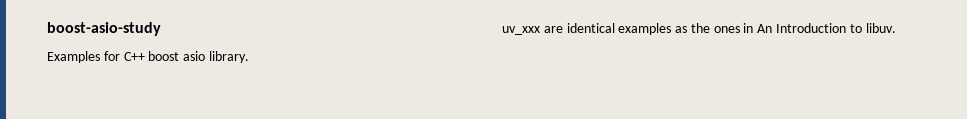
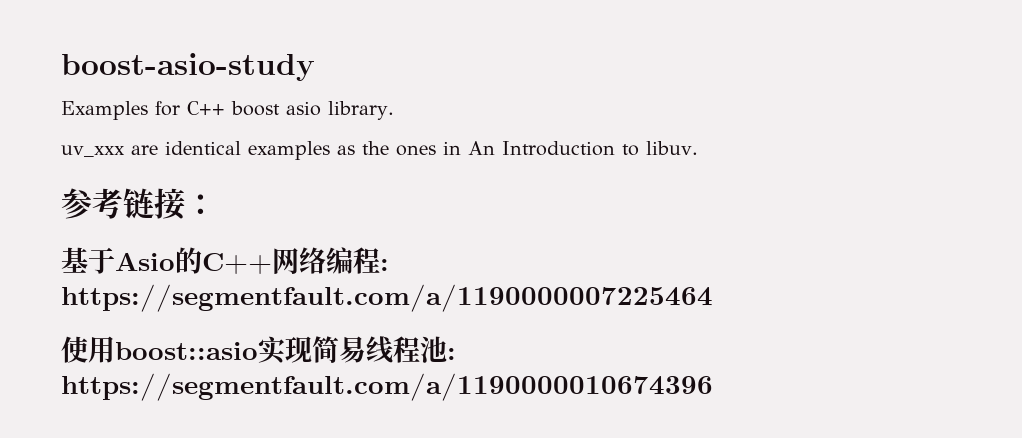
+ 参考链接：
+ 基于Asio的C++网络编程: https://segmentfault.com/a/1190000007225464
+ 使用boost::asio实现简易线程池: https://segmentfault.com/a/1190000010674396

